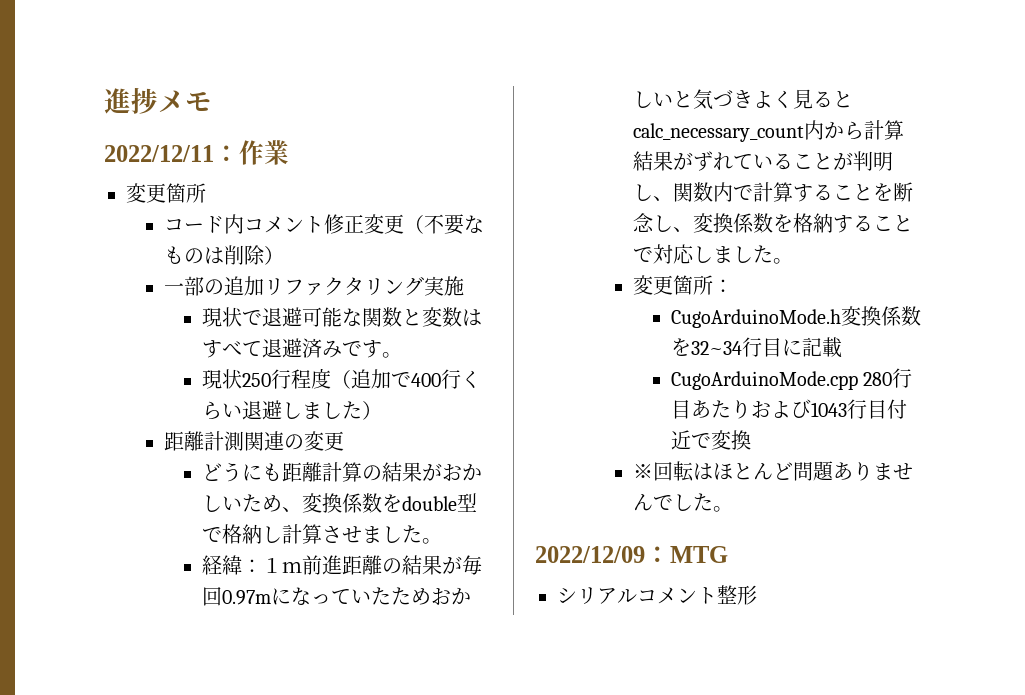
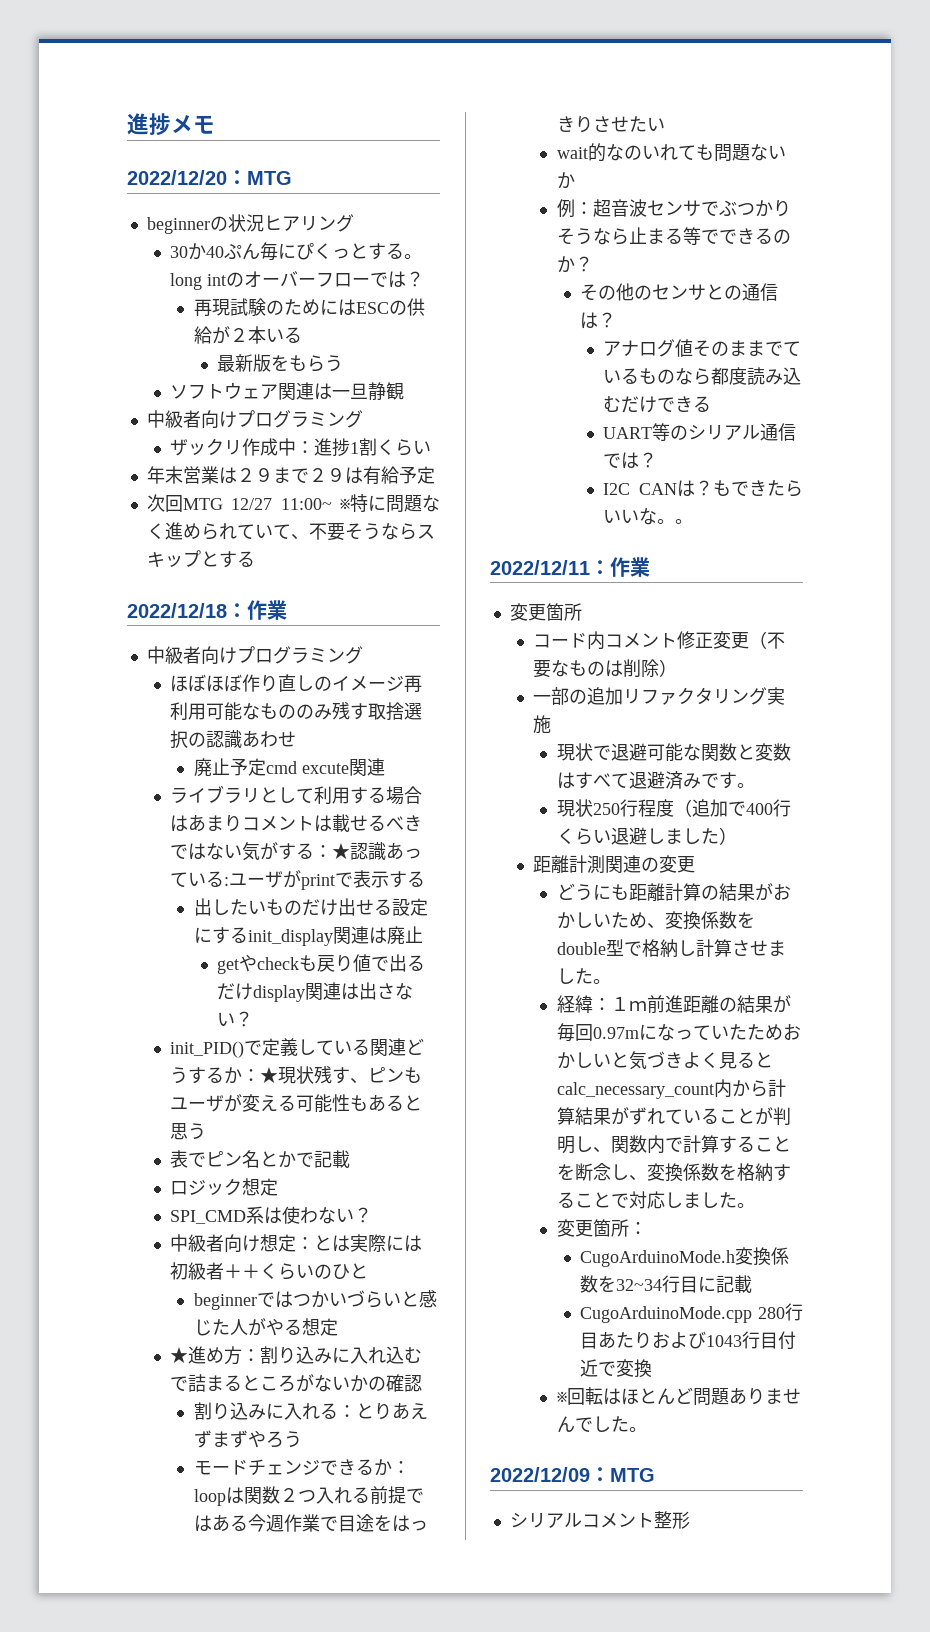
+ 2022/12/20：MTG
+ beginnerの状況ヒアリング
+ 30か40ぷん毎にぴくっとする。long intのオーバーフローでは？
+ 再現試験のためにはESCの供給が２本いる
+ 最新版をもらう
+ ソフトウェア関連は一旦静観
+ 中級者向けプログラミング
+ ザックリ作成中：進捗1割くらい
+ 年末営業は２９まで２９は有給予定
+ 次回MTG 12/27 11:00~ ※特に問題なく進められていて、不要そうならスキップとする
+ 2022/12/18：作業
+ 中級者向けプログラミング
+ ほぼほぼ作り直しのイメージ再利用可能なもののみ残す取捨選択の認識あわせ
+ 廃止予定cmd excute関連
+ ライブラリとして利用する場合はあまりコメントは載せるべきではない気がする：★認識あっている:ユーザがprintで表示する
+ 出したいものだけ出せる設定にするinit_display関連は廃止
+ getやcheckも戻り値で出るだけdisplay関連は出さない？
+ init_PID()で定義している関連どうするか：★現状残す、ピンもユーザが変える可能性もあると思う
+ 表でピン名とかで記載
+ ロジック想定
+ SPI_CMD系は使わない？
+ 中級者向け想定：とは実際には初級者＋＋くらいのひと
+ beginnerではつかいづらいと感じた人がやる想定
+ ★進め方：割り込みに入れ込むで詰まるところがないかの確認
+ 割り込みに入れる：とりあえずまずやろう
+ モードチェンジできるか：loopは関数２つ入れる前提ではある今週作業で目途をはっきりさせたい
+ wait的なのいれても問題ないか
+ 例：超音波センサでぶつかりそうなら止まる等でできるのか？
+ その他のセンサとの通信は？
+ アナログ値そのままでているものなら都度読み込むだけできる
+ UART等のシリアル通信では？
+ I2C CANは？もできたらいいな。。

